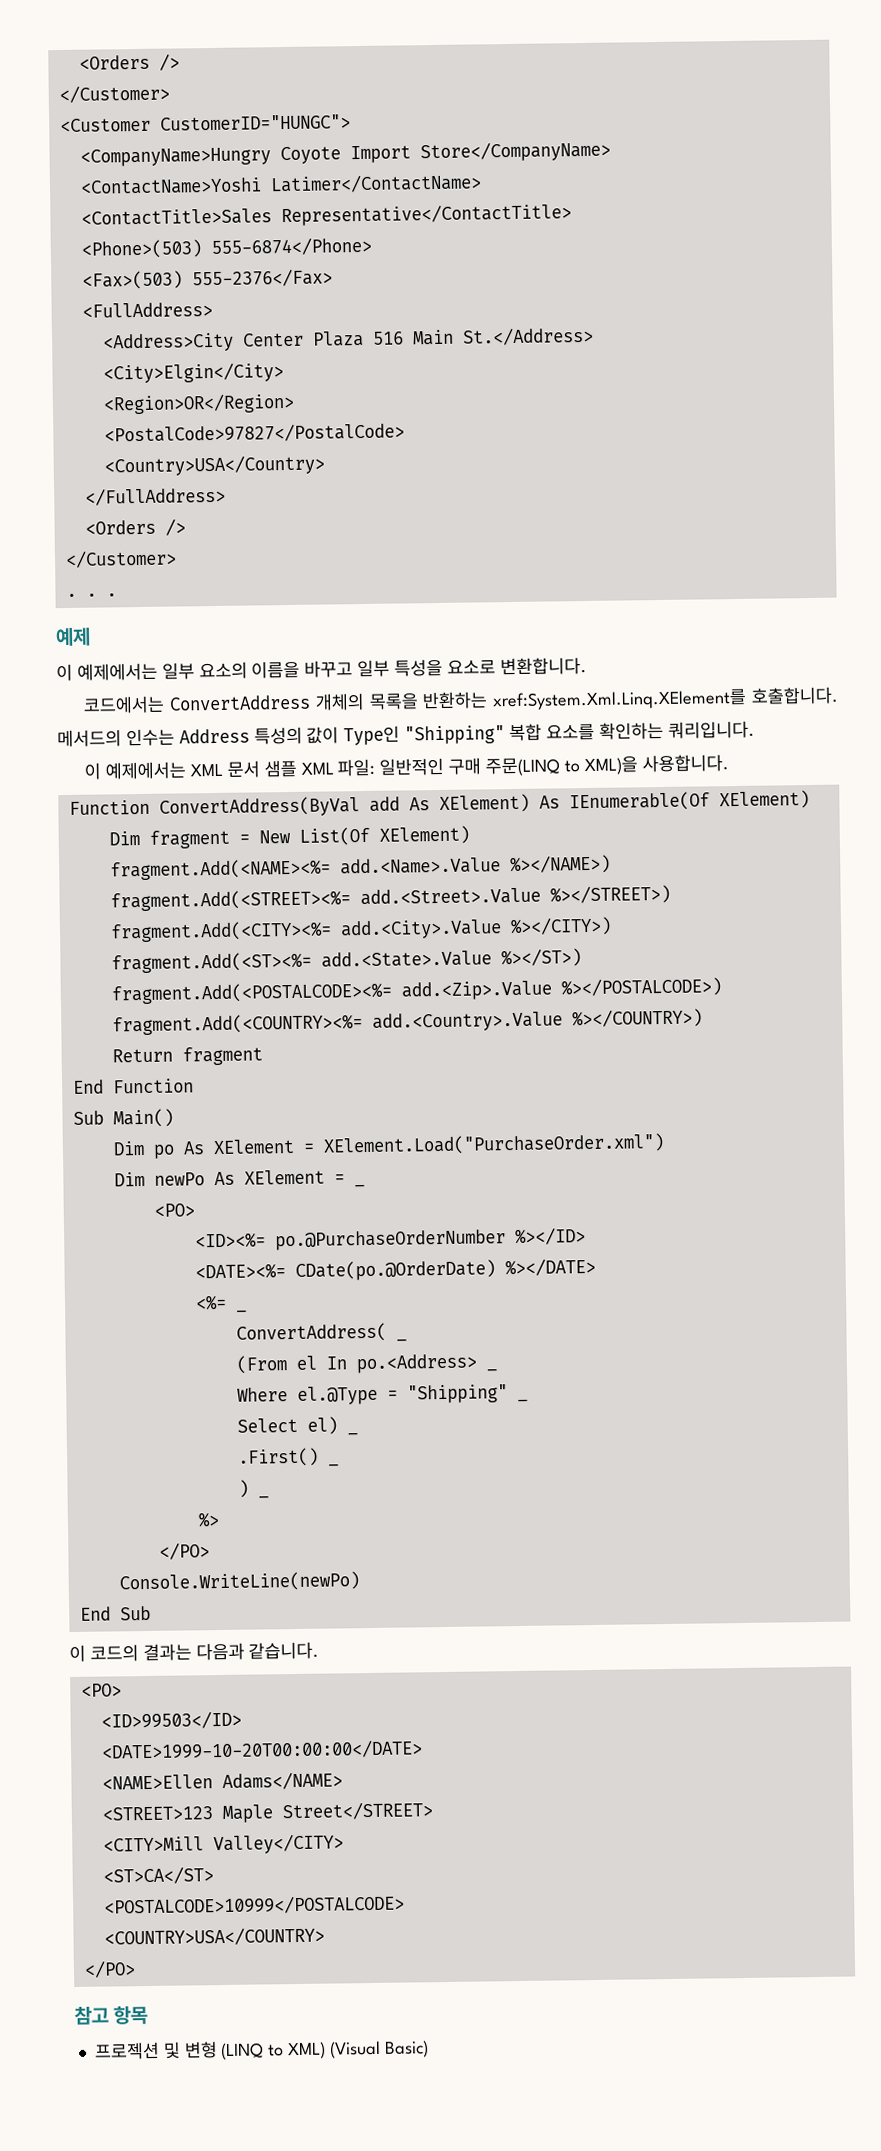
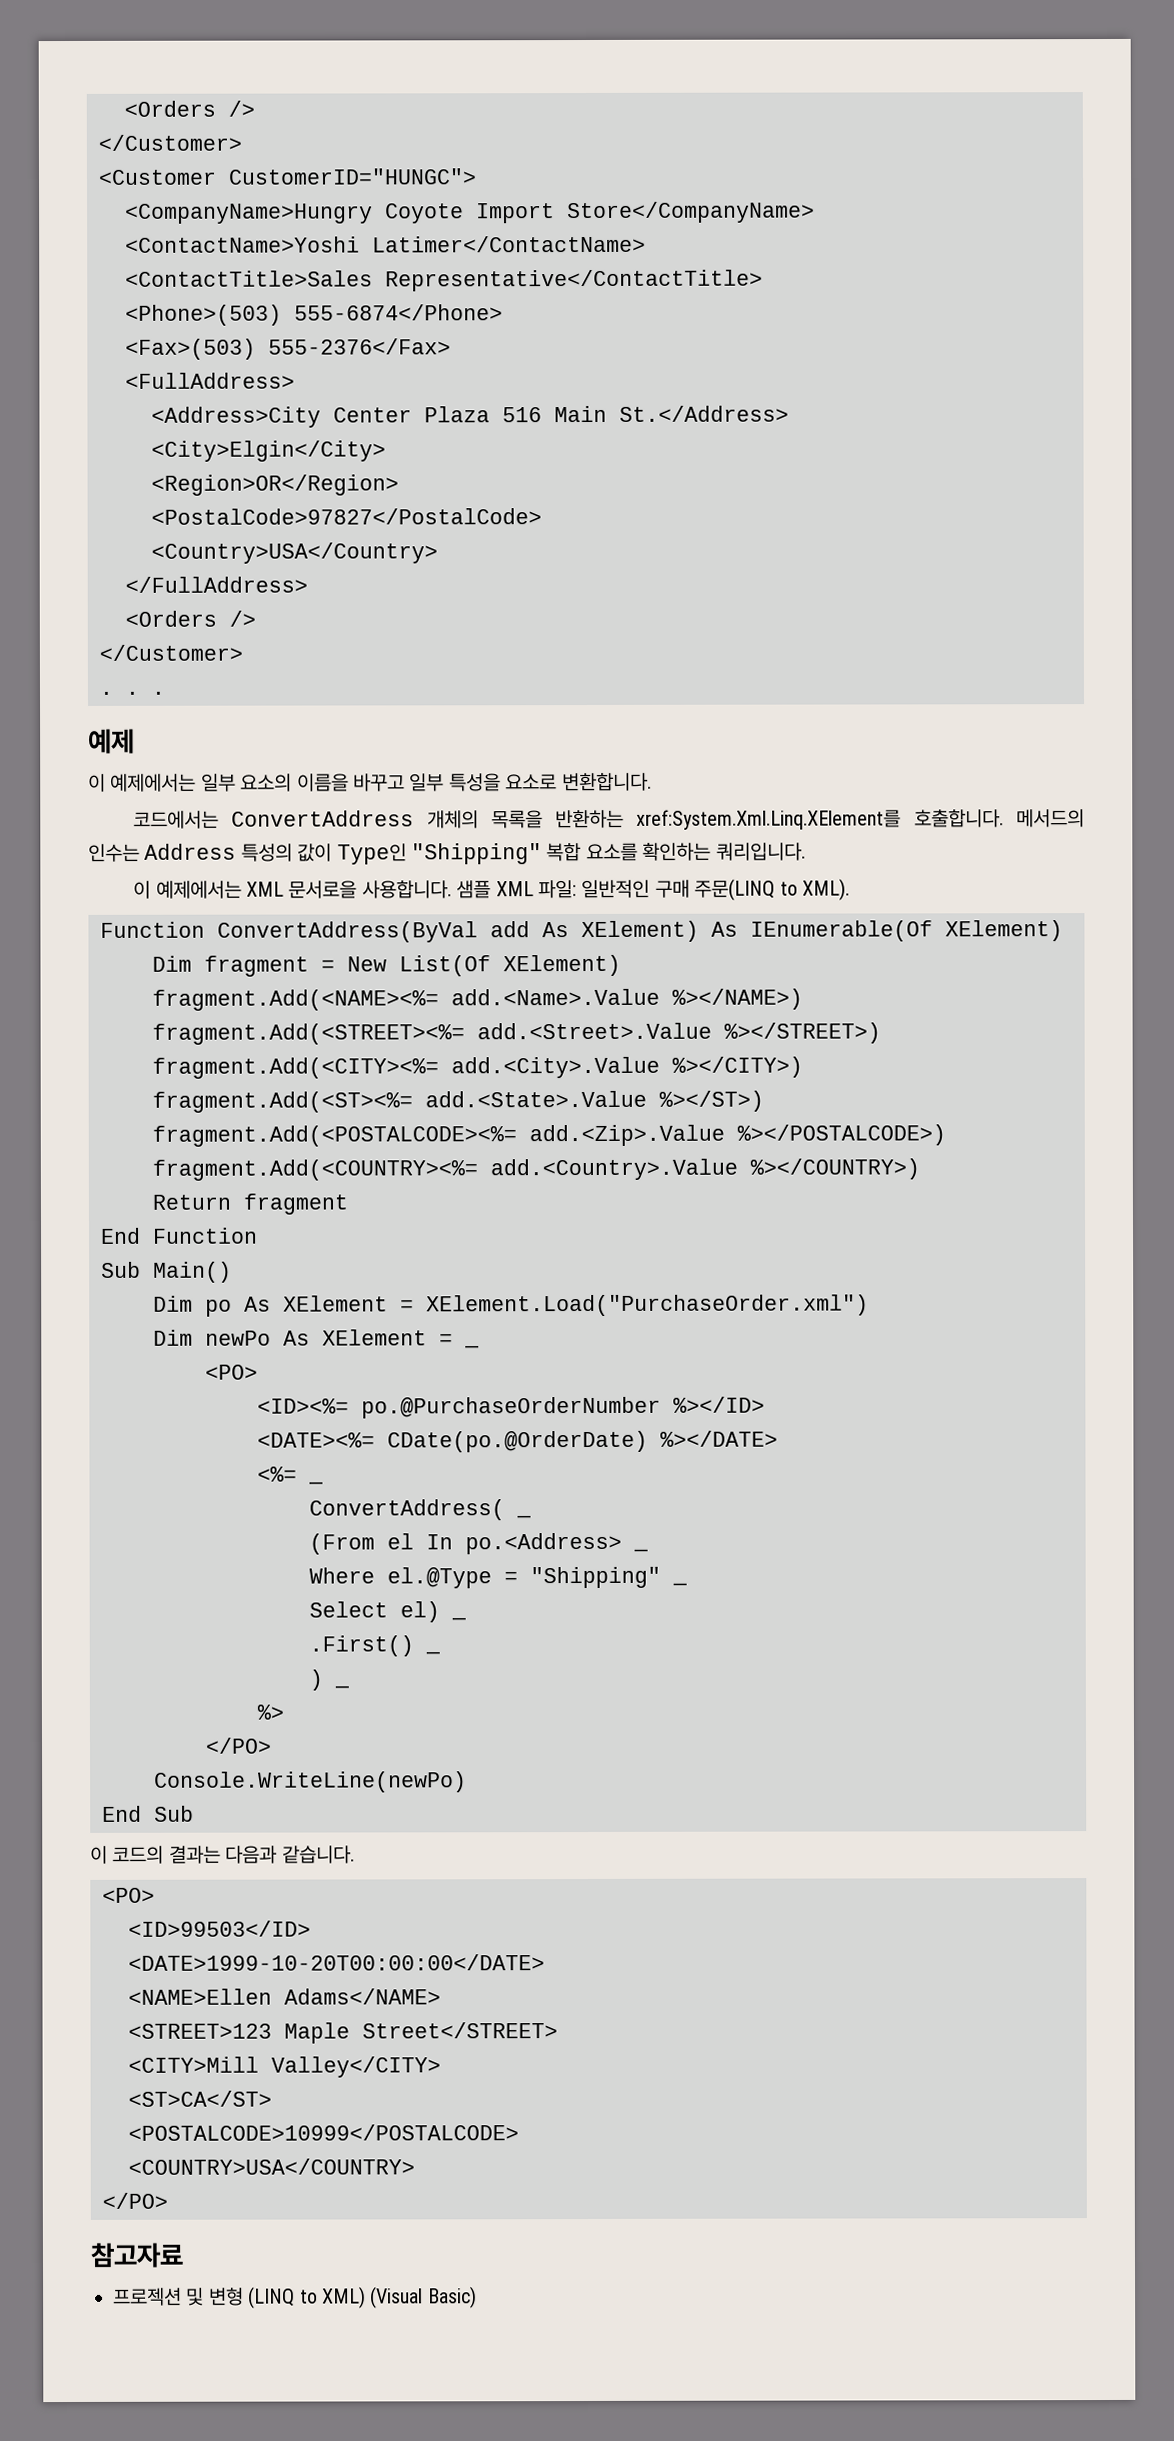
- 이 예제에서는 XML 문서 샘플 XML 파일: 일반적인 구매 주문(LINQ to XML)을 사용합니다.
+ 이 예제에서는 XML 문서로을 사용합니다. 샘플 XML 파일: 일반적인 구매 주문(LINQ to XML).
- 참고 항목
+ 참고자료

